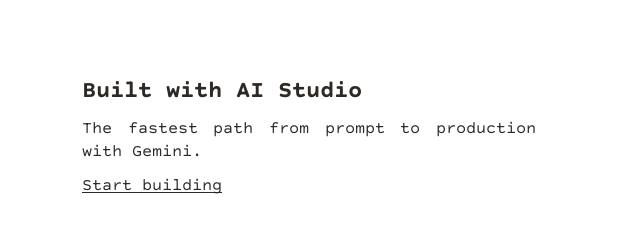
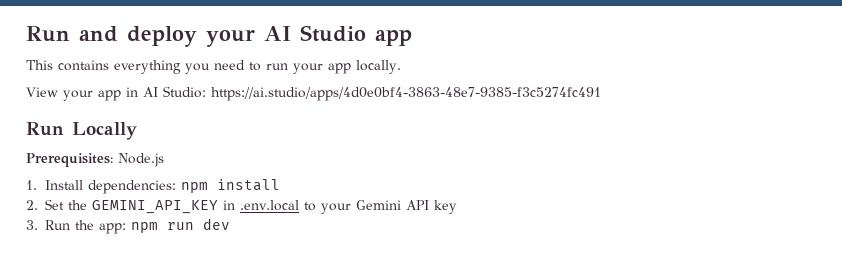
- Built with AI Studio
- The fastest path from prompt to production with Gemini.
- Start building
+ Run and deploy your AI Studio app
+ This contains everything you need to run your app locally.
+ View your app in AI Studio: https://ai.studio/apps/4d0e0bf4-3863-48e7-9385-f3c5274fc491
+ Run Locally
+ Prerequisites: Node.js
+ 1. Install dependencies: npm install
+ 2. Set the GEMINI_API_KEY in .env.local to your Gemini API key
+ 3. Run the app: npm run dev

